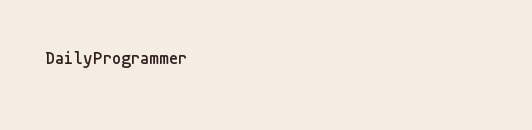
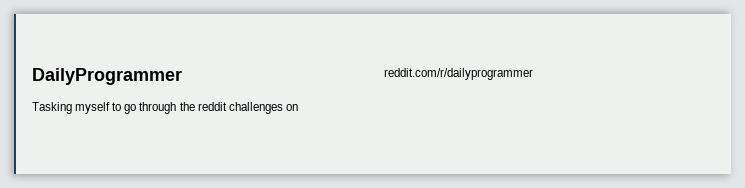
+ Tasking myself to go through the reddit challenges on reddit.com/r/dailyprogrammer

